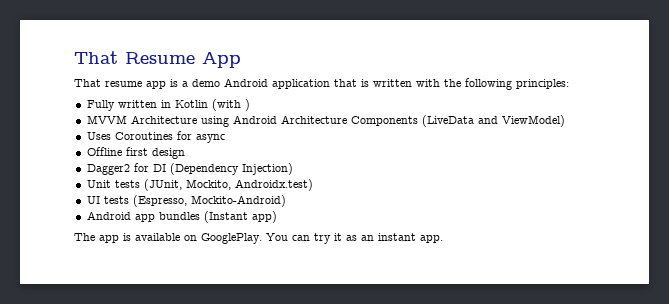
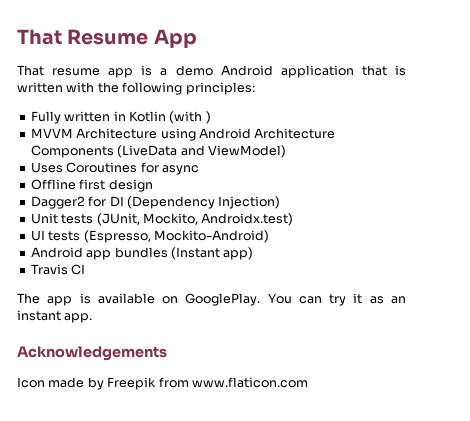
+ Travis CI
+ Acknowledgements
+ Icon made by Freepik from www.flaticon.com

